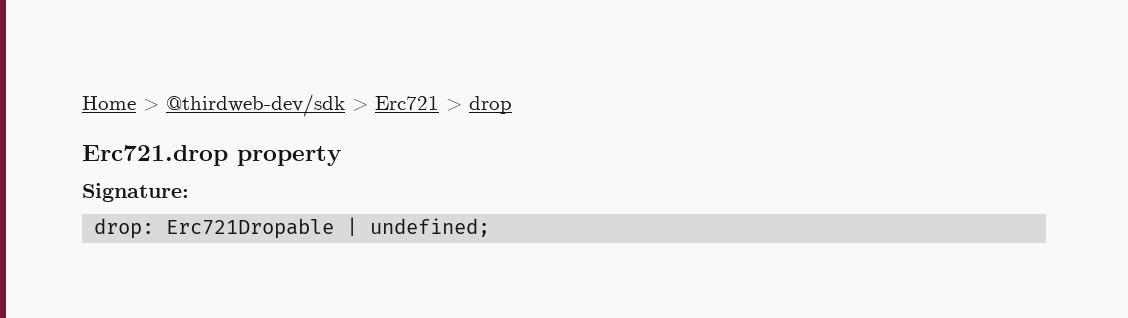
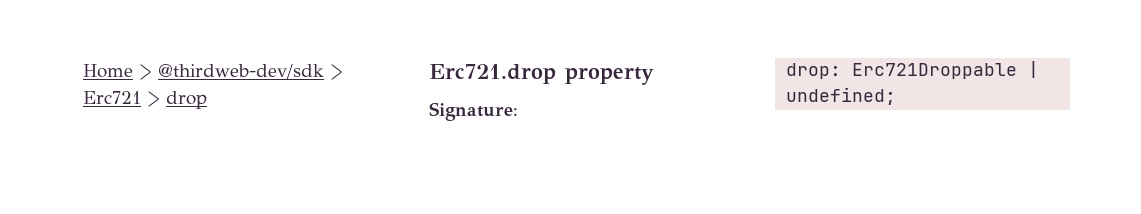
- drop: Erc721Dropable | undefined;
+ drop: Erc721Droppable | undefined;

